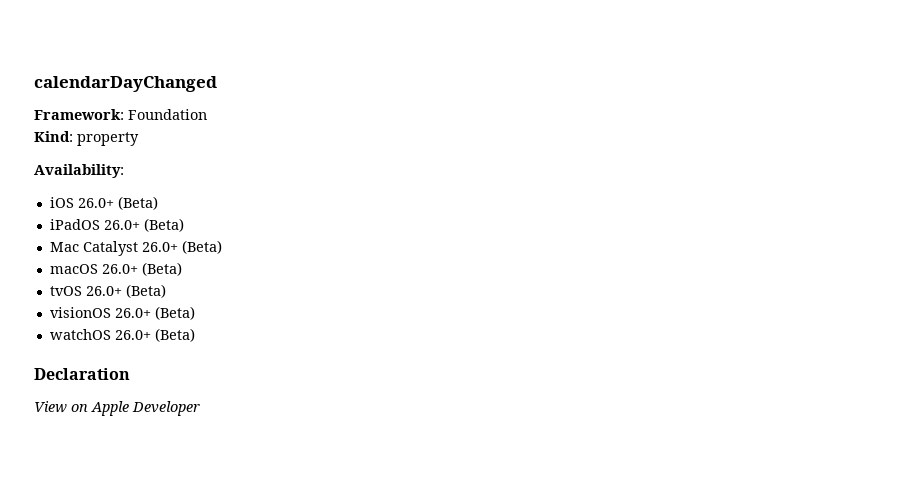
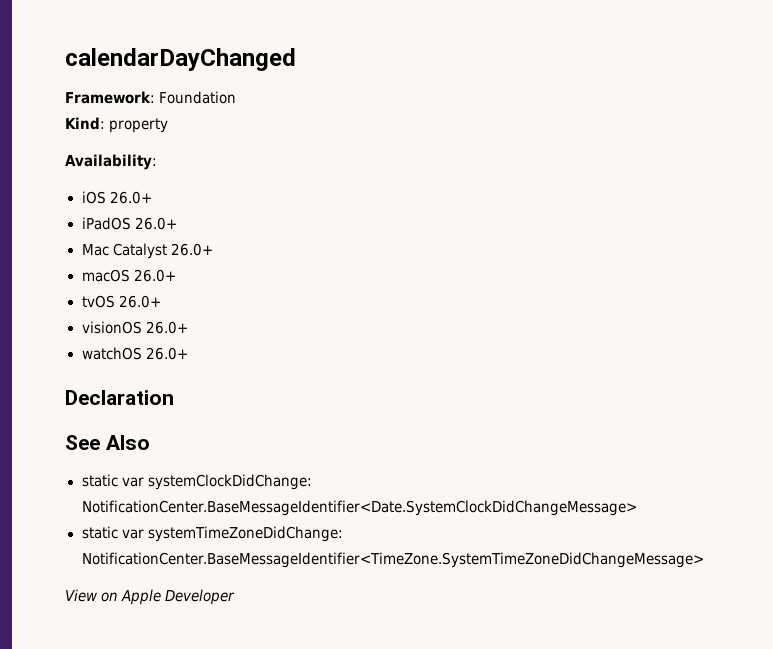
- iOS 26.0+ (Beta)
+ iOS 26.0+
- iPadOS 26.0+ (Beta)
+ iPadOS 26.0+
- Mac Catalyst 26.0+ (Beta)
+ Mac Catalyst 26.0+
- macOS 26.0+ (Beta)
+ macOS 26.0+
- tvOS 26.0+ (Beta)
+ tvOS 26.0+
- visionOS 26.0+ (Beta)
+ visionOS 26.0+
- watchOS 26.0+ (Beta)
+ watchOS 26.0+
+ See Also
+ static var systemClockDidChange: NotificationCenter.BaseMessageIdentifier<Date.SystemClockDidChangeMessage>
+ static var systemTimeZoneDidChange: NotificationCenter.BaseMessageIdentifier<TimeZone.SystemTimeZoneDidChangeMessage>

